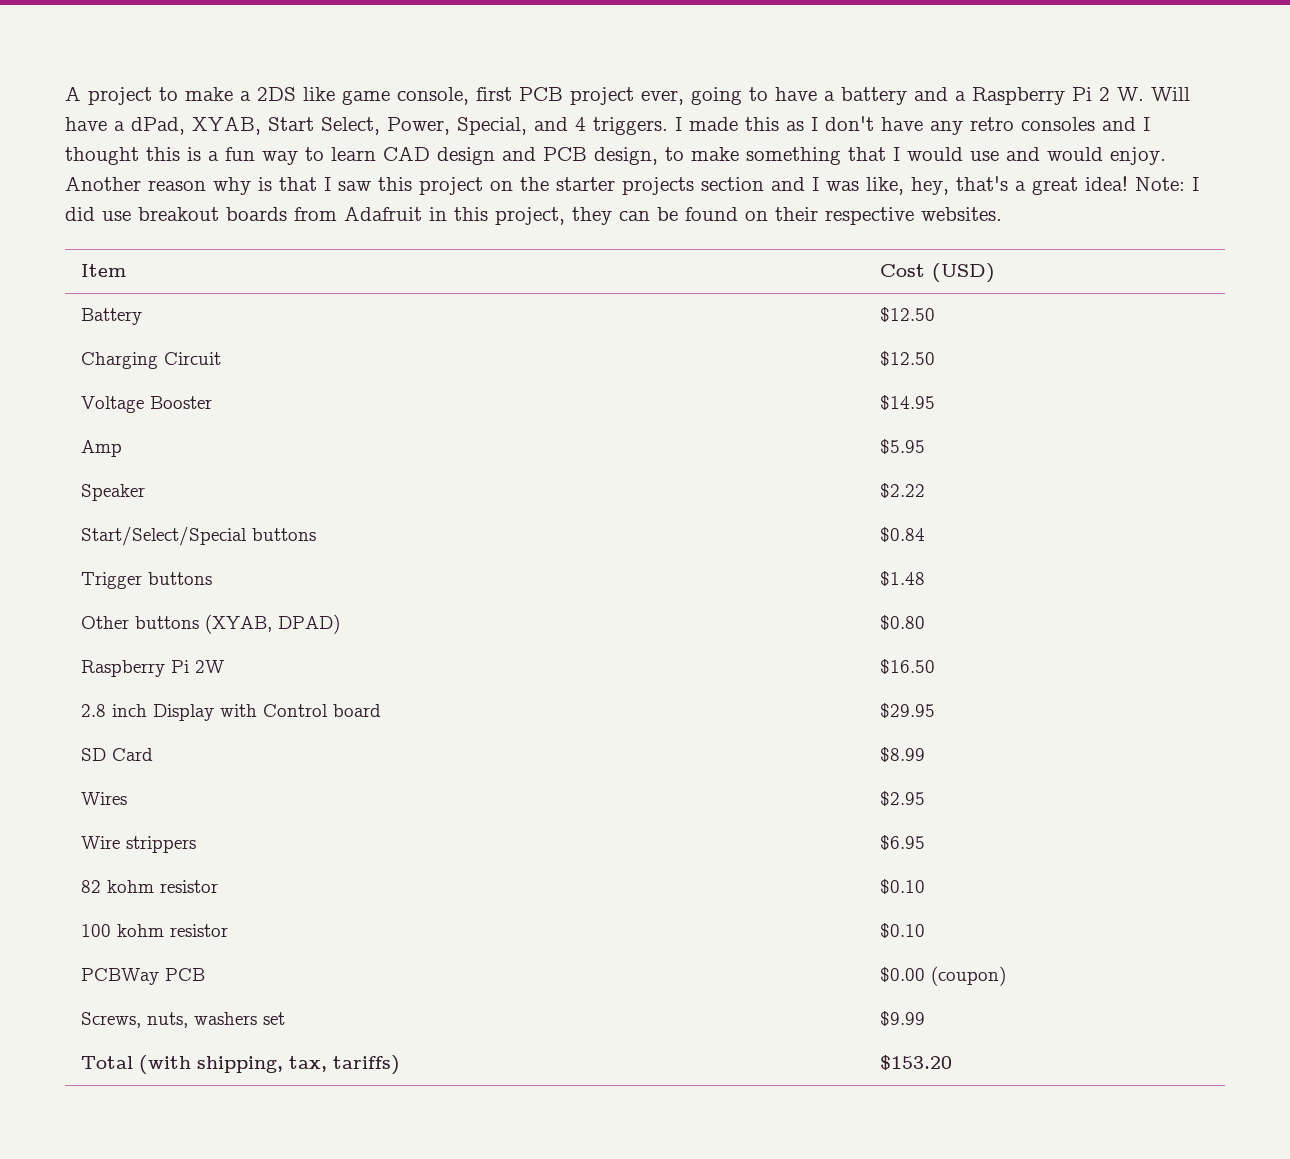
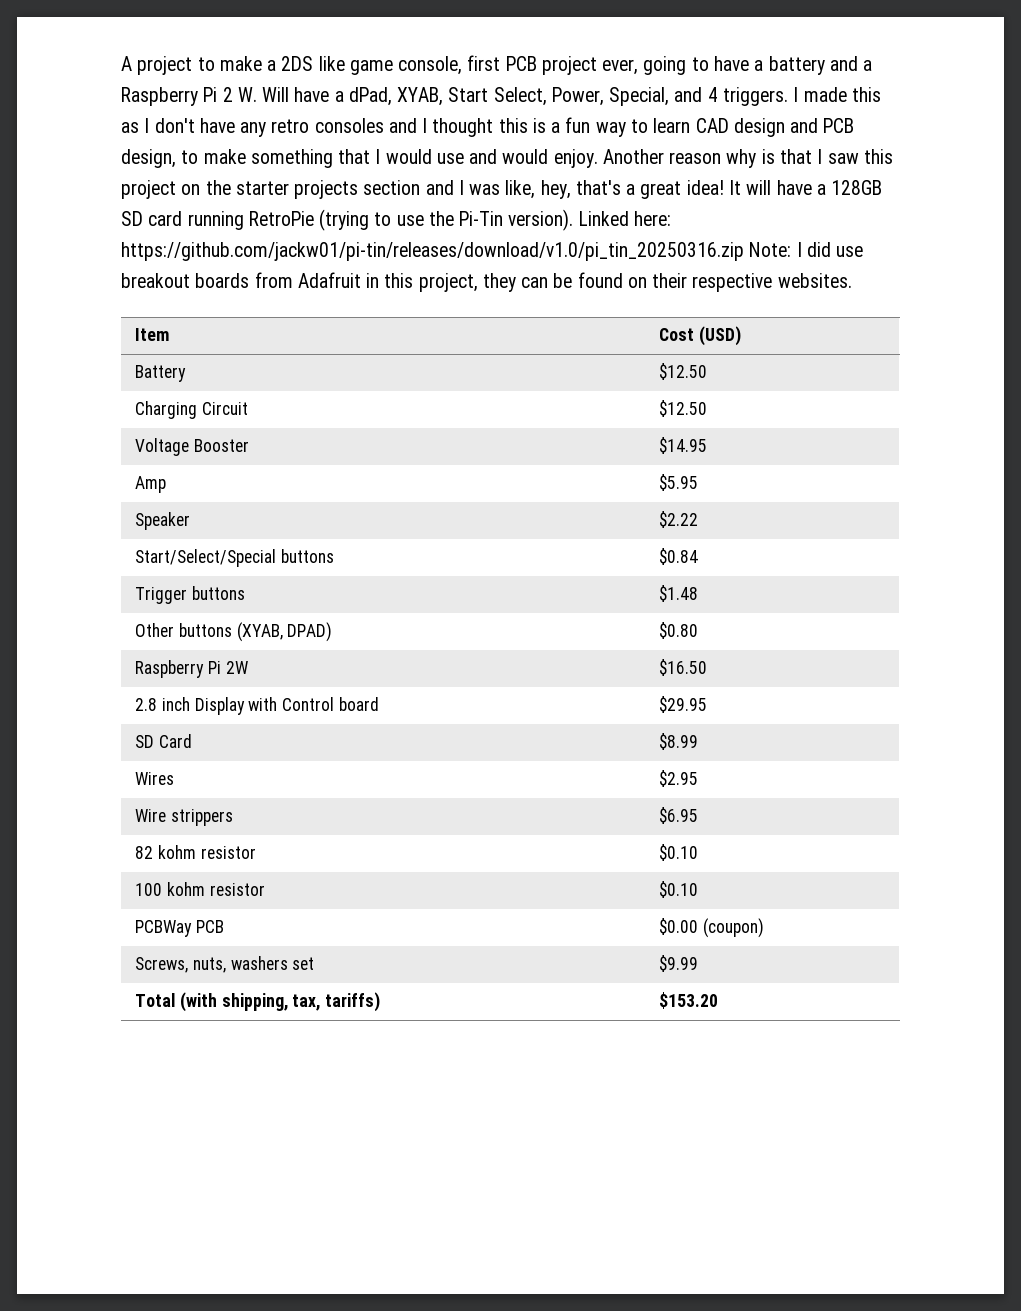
- Note: I did use breakout boards from Adafruit in this project, they can be found on their respective websites.
+ It will have a 128GB SD card running RetroPie (trying to use the Pi-Tin version). Linked here: https://github.com/jackw01/pi-tin/releases/download/v1.0/pi_tin_20250316.zip Note: I did use breakout boards from Adafruit in this project, they can be found on their respective websites.

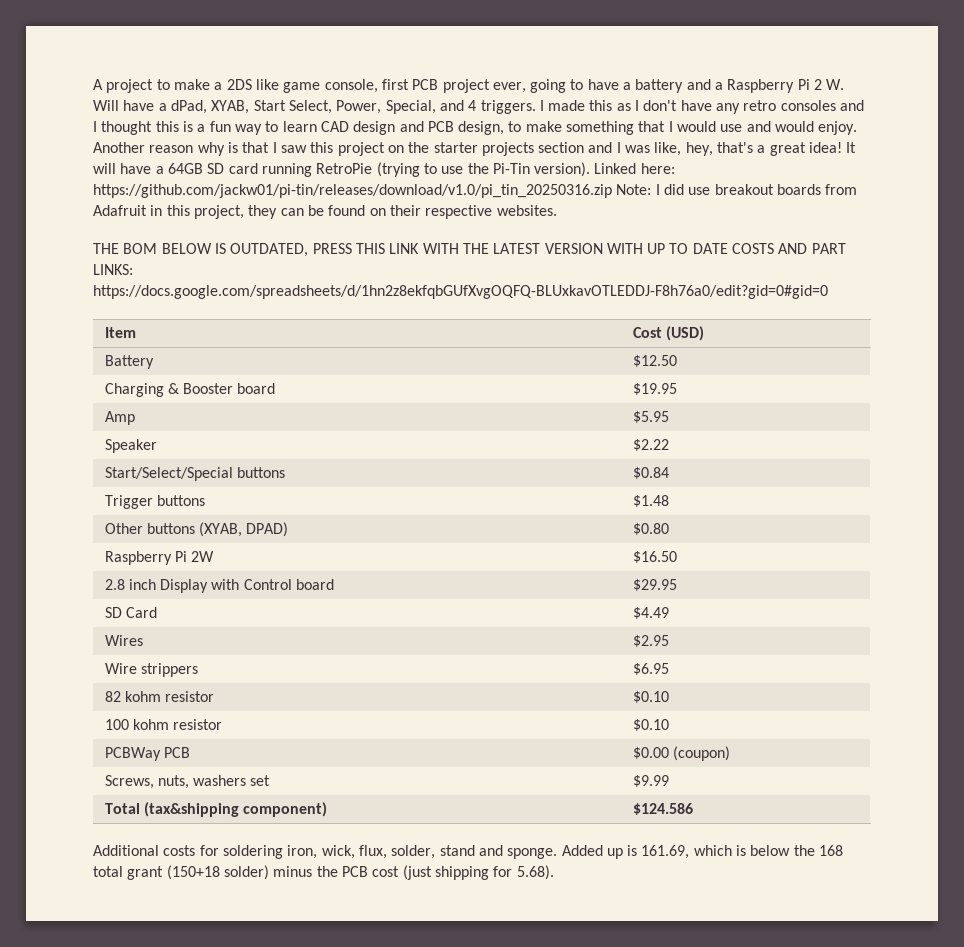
- It will have a 128GB SD card running RetroPie (trying to use the Pi-Tin version).
+ It will have a 64GB SD card running RetroPie (trying to use the Pi-Tin version).
+ THE BOM BELOW IS OUTDATED, PRESS THIS LINK WITH THE LATEST VERSION WITH UP TO DATE COSTS AND PART LINKS: https://docs.google.com/spreadsheets/d/1hn2z8ekfqbGUfXvgOQFQ-BLUxkavOTLEDDJ-F8h76a0/edit?gid=0#gid=0
- Charging Circuit | $12.50
- Voltage Booster | $14.95
+ Charging & Booster board | $19.95
- SD Card | $8.99
+ SD Card | $4.49
- Total (with shipping, tax, tariffs) | $153.20
+ Total (tax&shipping component) | $124.586
+ Additional costs for soldering iron, wick, flux, solder, stand and sponge. Added up is 161.69, which is below the 168 total grant (150+18 solder) minus the PCB cost (just shipping for 5.68).

